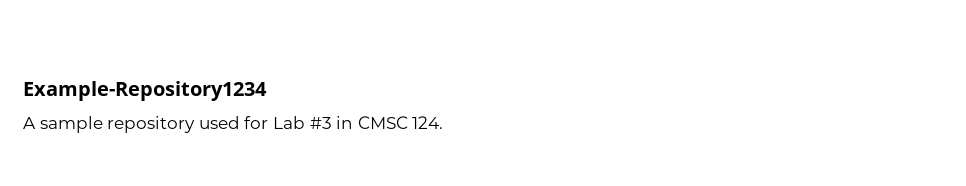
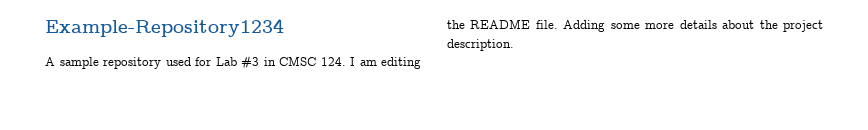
- A sample repository used for Lab #3 in CMSC 124.
+ A sample repository used for Lab #3 in CMSC 124. I am editing the README file. Adding some more details about the project description.

